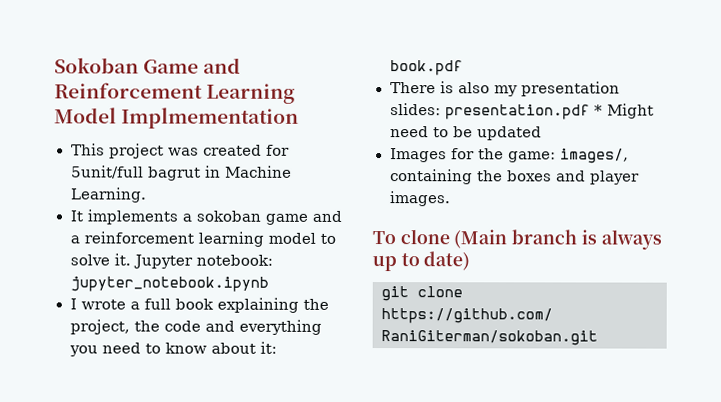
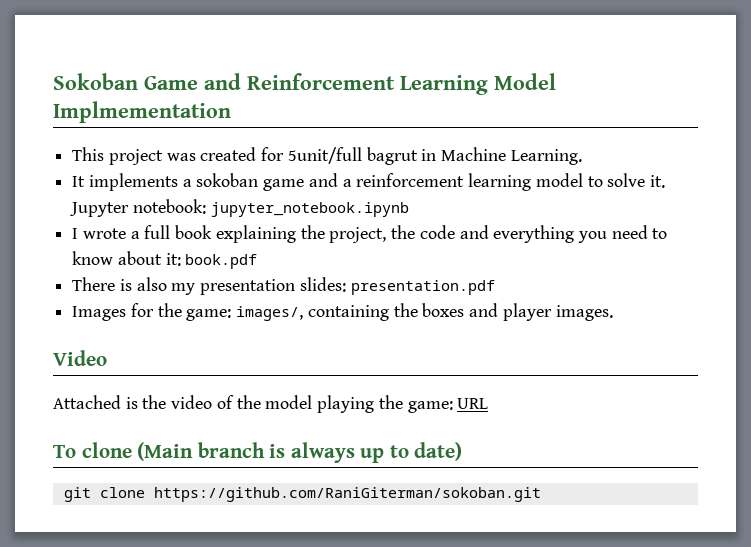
- There is also my presentation slides: presentation.pdf * Might need to be updated
+ There is also my presentation slides: presentation.pdf
+ Video
+ Attached is the video of the model playing the game: URL

